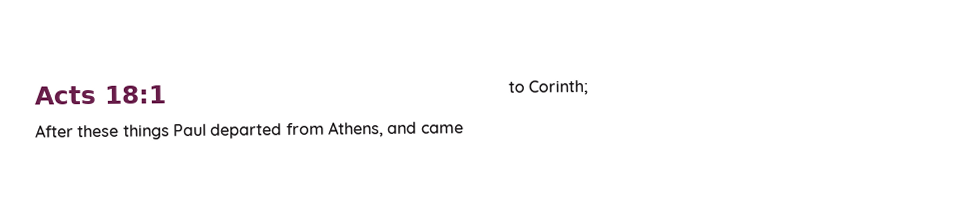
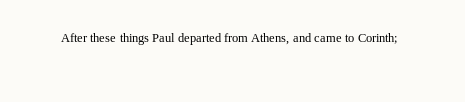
- Acts 18:1

